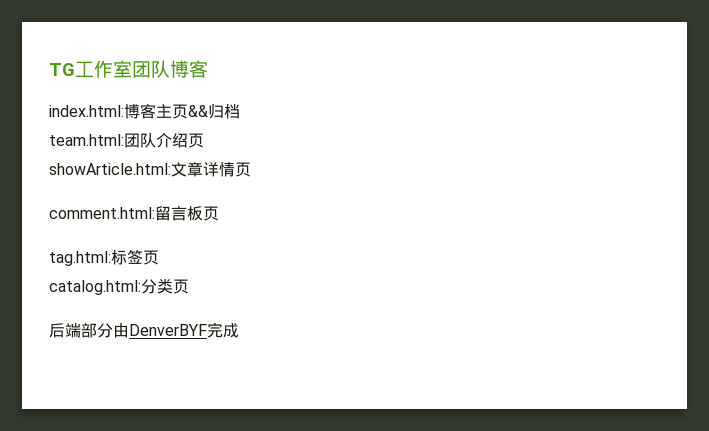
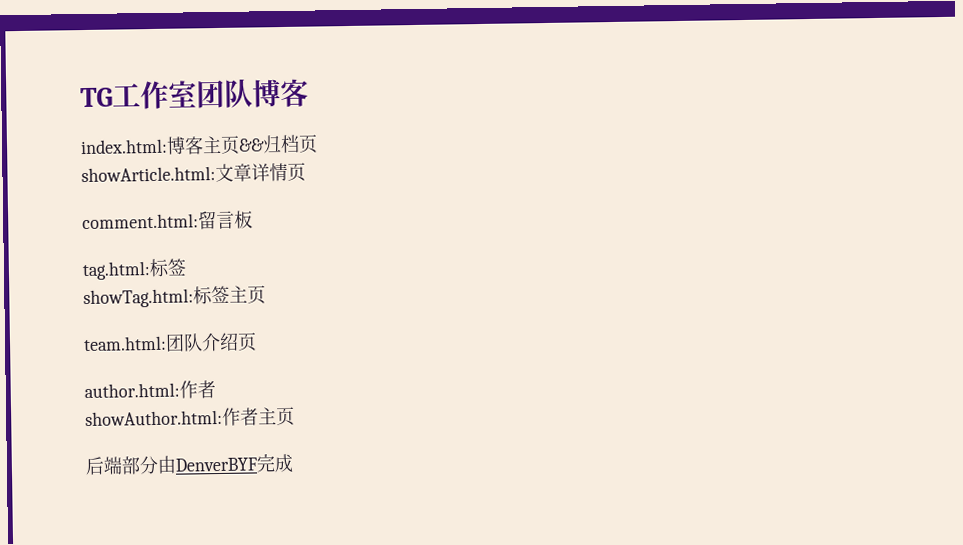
- index.html:博客主页&&归档
- team.html:团队介绍页
+ index.html:博客主页&&归档页
- comment.html:留言板页
+ comment.html:留言板
- tag.html:标签页
- catalog.html:分类页
+ tag.html:标签
+ showTag.html:标签主页
+ team.html:团队介绍页
+ author.html:作者
+ showAuthor.html:作者主页

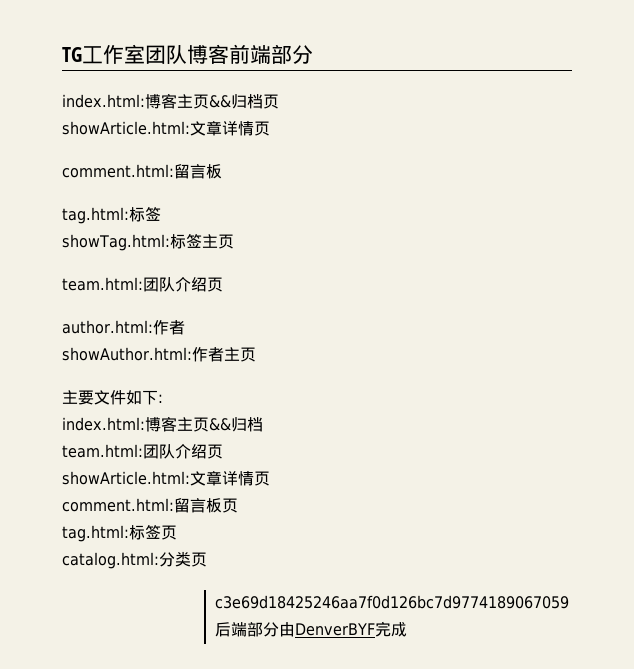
- TG工作室团队博客
+ TG工作室团队博客前端部分
- 后端部分由DenverBYF完成
+ 主要文件如下:
+ index.html:博客主页&&归档
+ team.html:团队介绍页
+ showArticle.html:文章详情页
+ comment.html:留言板页
+ tag.html:标签页
+ catalog.html:分类页
+ c3e69d18425246aa7f0d126bc7d9774189067059后端部分由DenverBYF完成

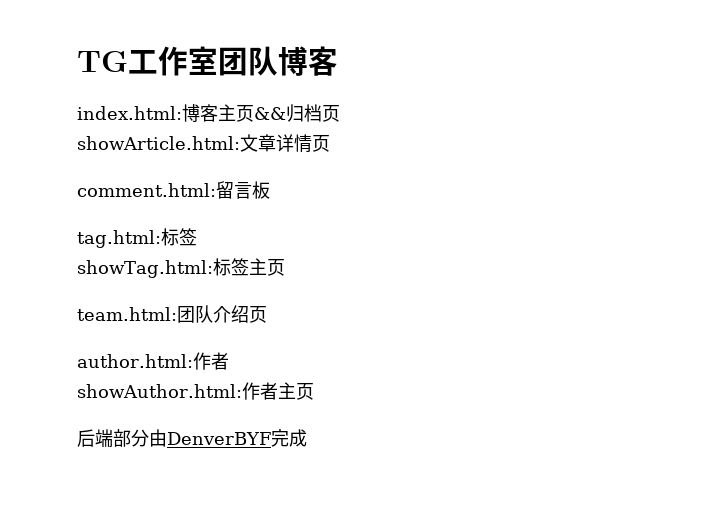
- TG工作室团队博客前端部分
+ TG工作室团队博客
- 主要文件如下:
- index.html:博客主页&&归档
- team.html:团队介绍页
- showArticle.html:文章详情页
- comment.html:留言板页
- tag.html:标签页
- catalog.html:分类页
- c3e69d18425246aa7f0d126bc7d9774189067059后端部分由DenverBYF完成
+ 后端部分由DenverBYF完成

